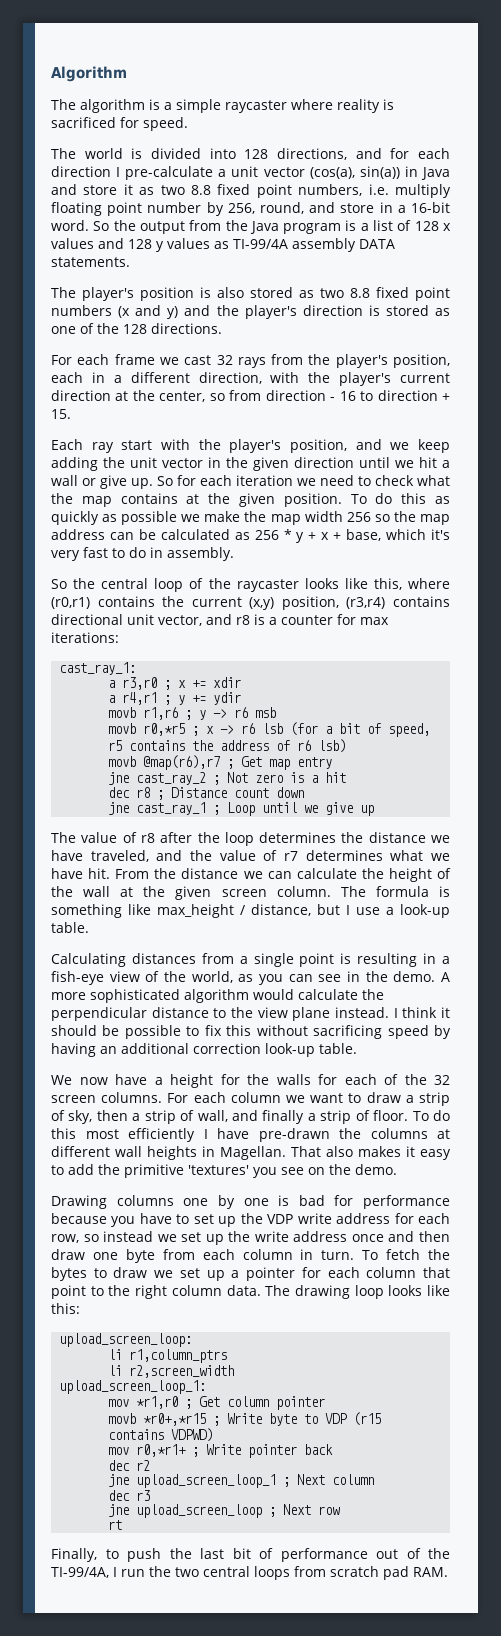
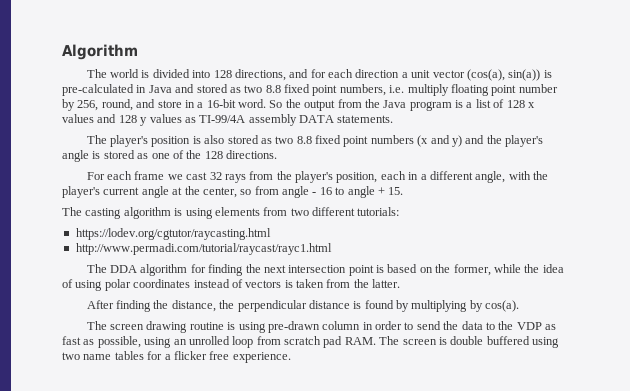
- The algorithm is a simple raycaster where reality is sacrificed for speed.
- The world is divided into 128 directions, and for each direction I pre-calculate a unit vector (cos(a), sin(a)) in Java and store it as two 8.8 fixed point numbers, i.e. multiply floating point number by 256, round, and store in a 16-bit word.
+ The world is divided into 128 directions, and for each direction a unit vector (cos(a), sin(a)) is pre-calculated in Java and stored as two 8.8 fixed point numbers, i.e. multiply floating point number by 256, round, and store in a 16-bit word.
- The player's position is also stored as two 8.8 fixed point numbers (x and y) and the player's direction is stored as one of the 128 directions.
+ The player's position is also stored as two 8.8 fixed point numbers (x and y) and the player's angle is stored as one of the 128 directions.
- For each frame we cast 32 rays from the player's position, each in a different direction, with the player's current direction at the center, so from direction - 16 to direction + 15.
+ For each frame we cast 32 rays from the player's position, each in a different angle, with the player's current angle at the center, so from angle - 16 to angle + 15.
- Each ray start with the player's position, and we keep adding the unit vector in the given direction until we hit a wall or give up. So for each iteration we need to check what the map contains at the given position. To do this as quickly as possible we make the map width 256 so the map address can be calculated as 256 * y + x + base, which it's very fast to do in assembly.
- So the central loop of the raycaster looks like this, where (r0,r1) contains the current (x,y) position, (r3,r4) contains directional unit vector, and r8 is a counter for max iterations:
- cast_ray_1:
- a r3,r0 ; x += xdir
- a r4,r1 ; y += ydir
- movb r1,r6 ; y -> r6 msb
- movb r0,*r5 ; x -> r6 lsb (for a bit of speed, r5 contains the address of r6 lsb)
- movb @map(r6),r7 ; Get map entry
- jne cast_ray_2 ; Not zero is a hit
- dec r8 ; Distance count down
- jne cast_ray_1 ; Loop until we give up
- The value of r8 after the loop determines the distance we have traveled, and the value of r7 determines what we have hit. From the distance we can calculate the height of the wall at the given screen column. The formula is something like max_height / distance, but I use a look-up table.
- Calculating distances from a single point is resulting in a fish-eye view of the world, as you can see in the demo. A more sophisticated algorithm would calculate the perpendicular distance to the view plane instead. I think it should be possible to fix this without sacrificing speed by having an additional correction look-up table.
- We now have a height for the walls for each of the 32 screen columns. For each column we want to draw a strip of sky, then a strip of wall, and finally a strip of floor. To do this most efficiently I have pre-drawn the columns at different wall heights in Magellan. That also makes it easy to add the primitive 'textures' you see on the demo.
- Drawing columns one by one is bad for performance because you have to set up the VDP write address for each row, so instead we set up the write address once and then draw one byte from each column in turn. To fetch the bytes to draw we set up a pointer for each column that point to the right column data. The drawing loop looks like this:
- upload_screen_loop:
- li r1,column_ptrs
- li r2,screen_width
- upload_screen_loop_1:
- mov *r1,r0 ; Get column pointer
- movb *r0+,*r15 ; Write byte to VDP (r15 contains VDPWD)
- mov r0,*r1+ ; Write pointer back
- dec r2
- jne upload_screen_loop_1 ; Next column
- dec r3
- jne upload_screen_loop ; Next row
- rt
- Finally, to push the last bit of performance out of the TI-99/4A, I run the two central loops from scratch pad RAM.
+ The casting algorithm is using elements from two different tutorials:
+ https://lodev.org/cgtutor/raycasting.html
+ http://www.permadi.com/tutorial/raycast/rayc1.html
+ The DDA algorithm for finding the next intersection point is based on the former, while the idea of using polar coordinates instead of vectors is taken from the latter.
+ After finding the distance, the perpendicular distance is found by multiplying by cos(a).
+ The screen drawing routine is using pre-drawn column in order to send the data to the VDP as fast as possible, using an unrolled loop from scratch pad RAM. The screen is double buffered using two name tables for a flicker free experience.

